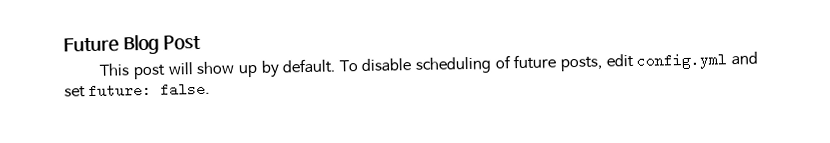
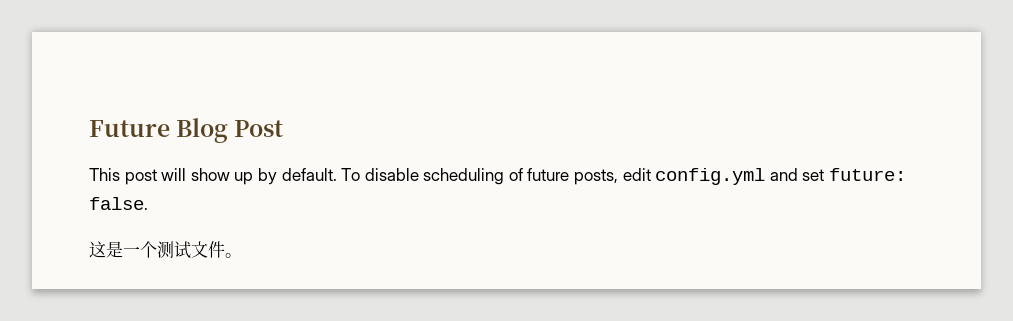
+ 这是一个测试文件。

